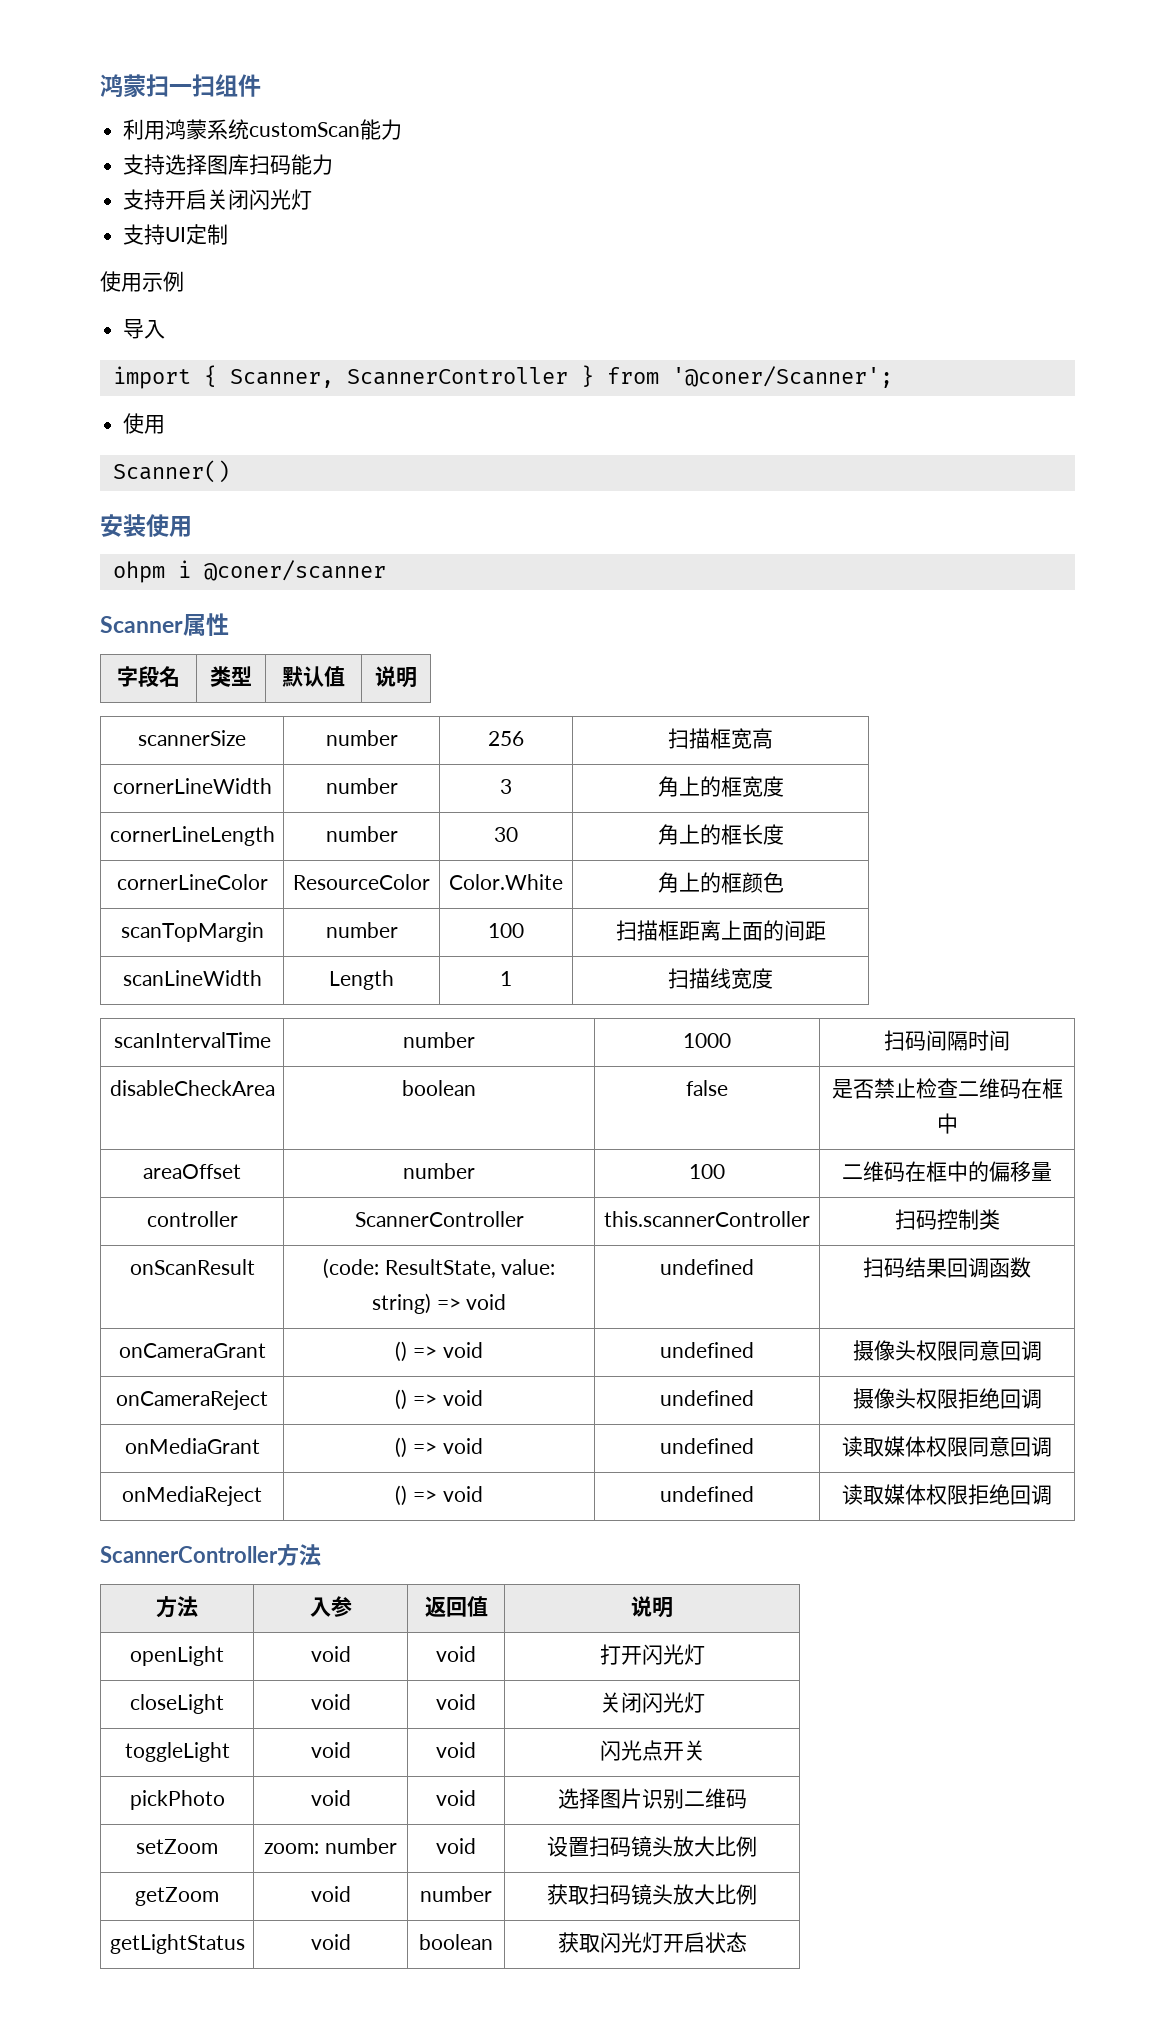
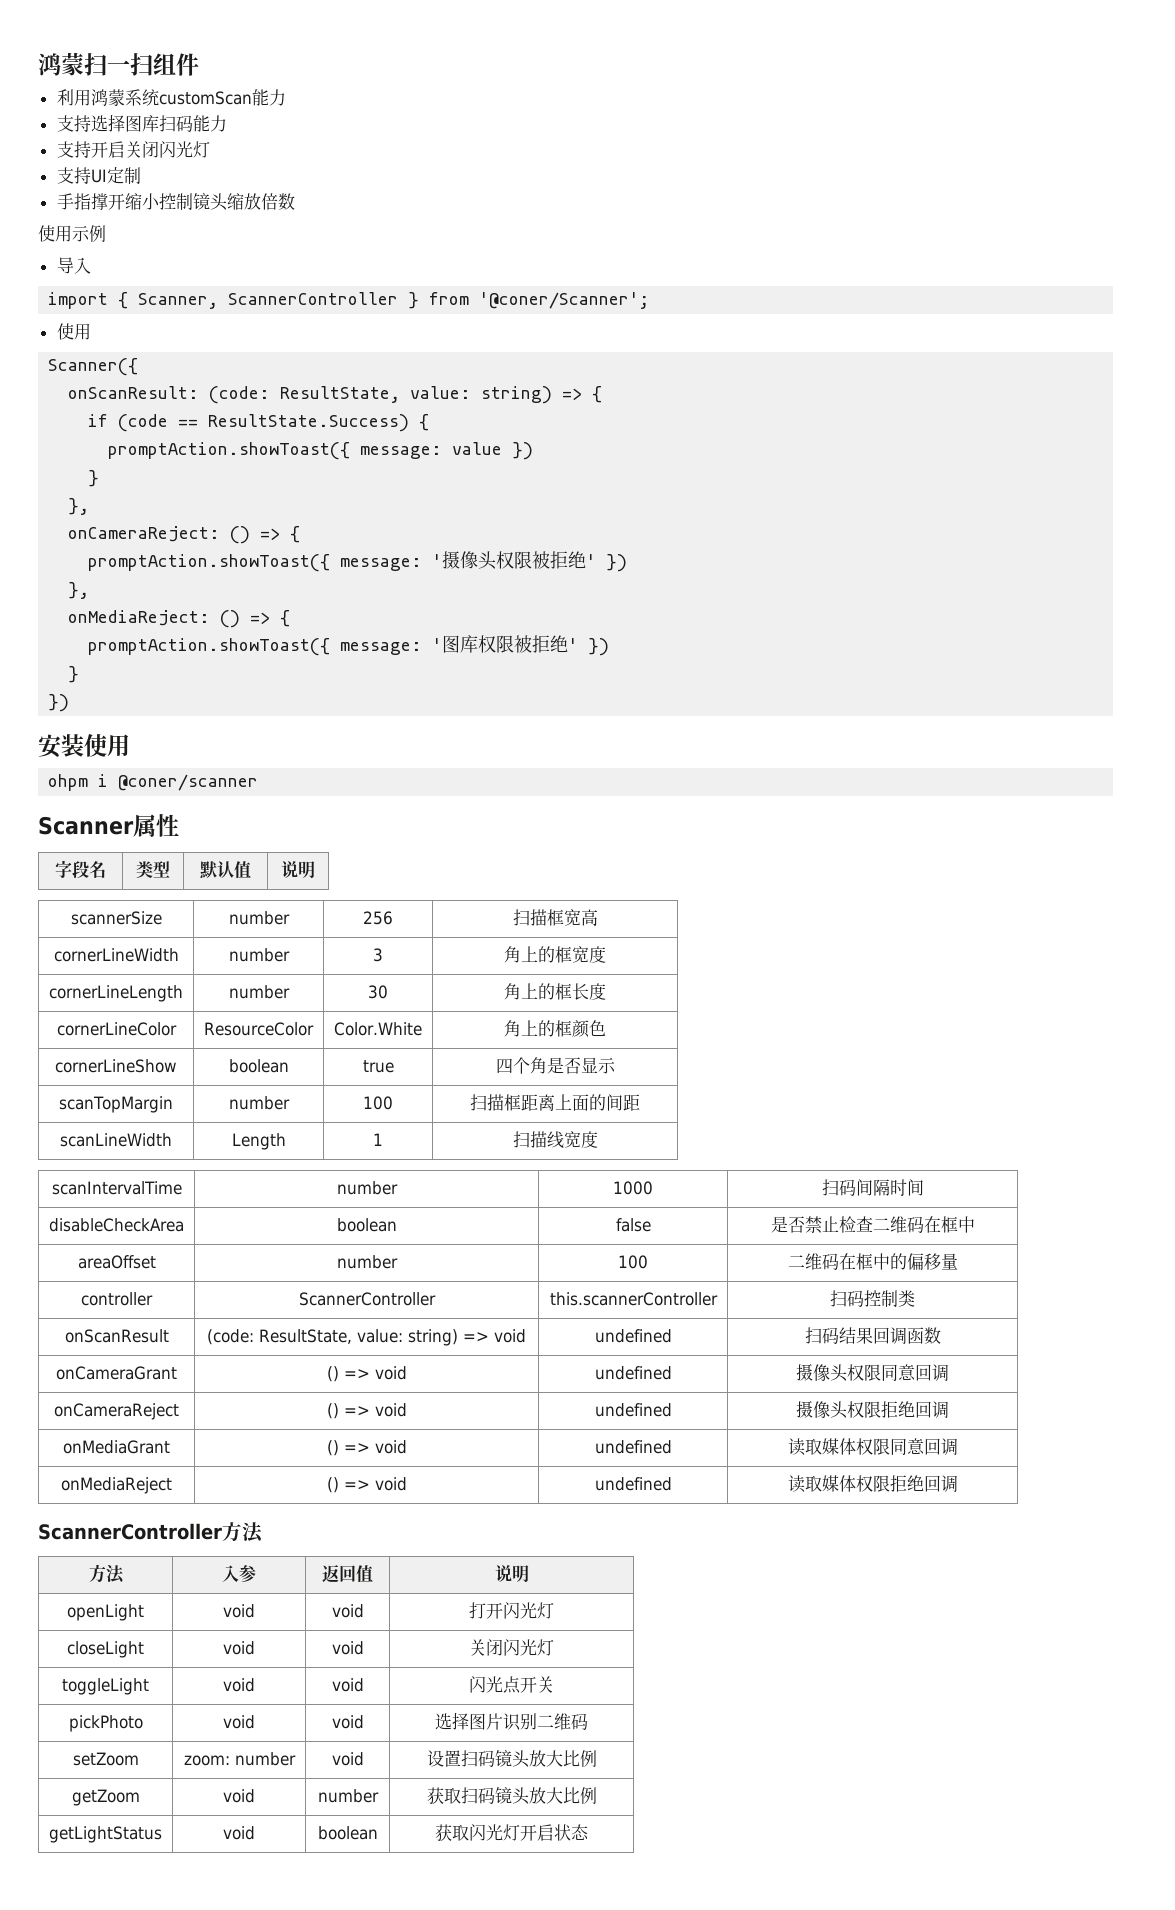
+ 手指撑开缩小控制镜头缩放倍数
- Scanner()
+ Scanner({
+ onScanResult: (code: ResultState, value: string) => {
+ if (code == ResultState.Success) {
+ promptAction.showToast({ message: value })
+ }
+ },
+ onCameraReject: () => {
+ promptAction.showToast({ message: '摄像头权限被拒绝' })
+ },
+ onMediaReject: () => {
+ promptAction.showToast({ message: '图库权限被拒绝' })
+ }
+ })
+ cornerLineShow | boolean | true | 四个角是否显示

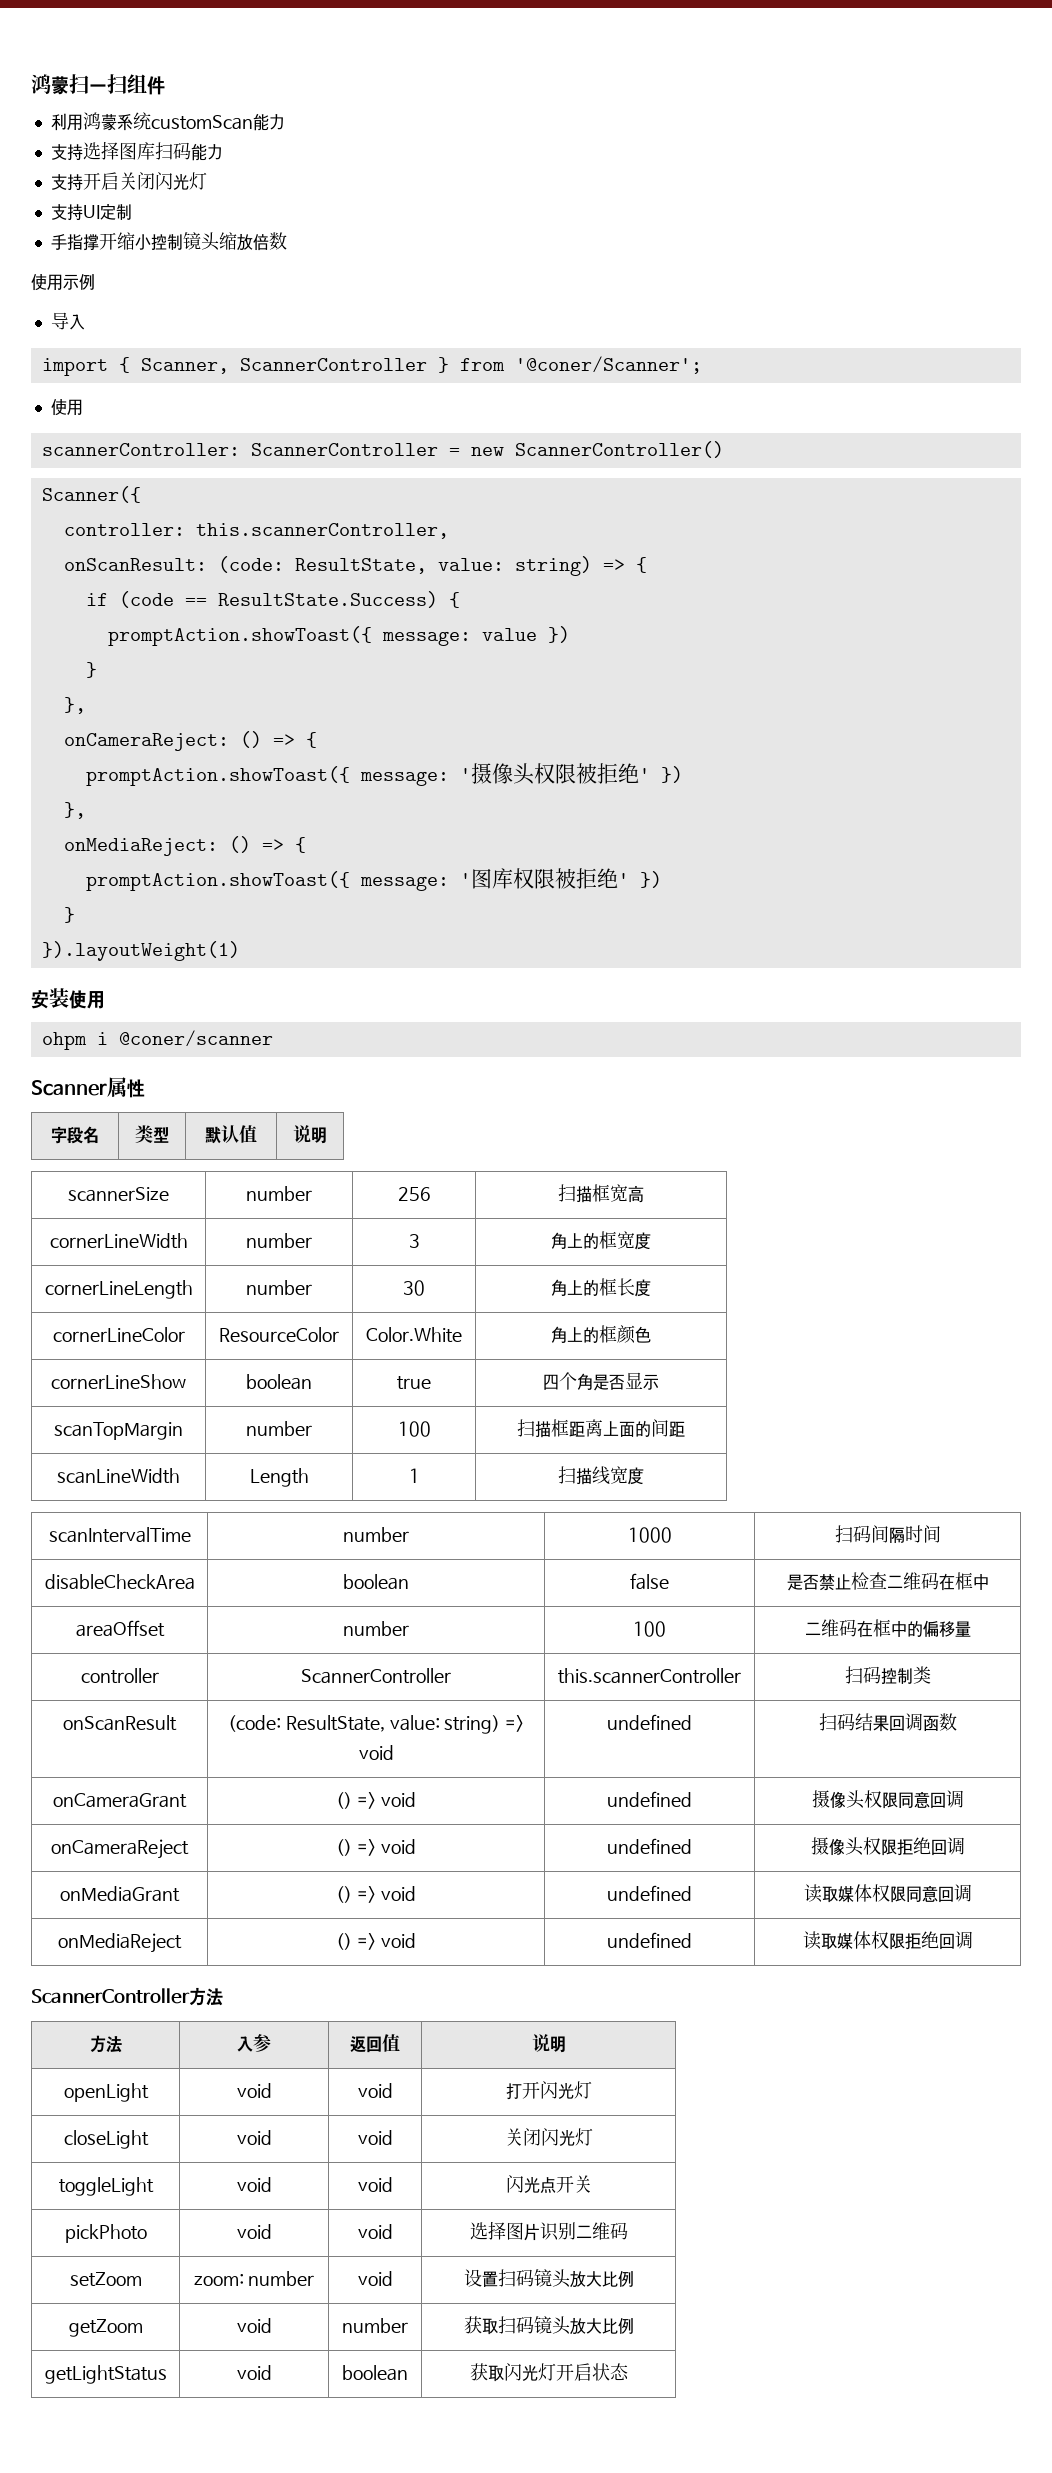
+ scannerController: ScannerController = new ScannerController()
+ controller: this.scannerController,
  promptAction.showToast({ message: '图库权限被拒绝' })
  }
- })
+ }).layoutWeight(1)

